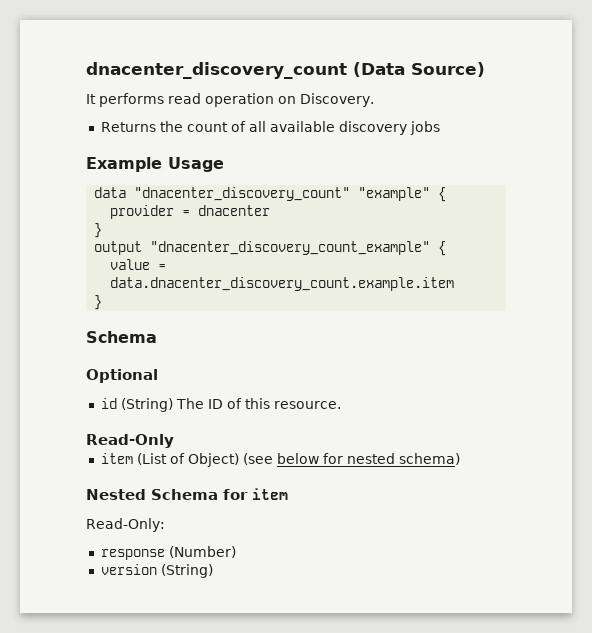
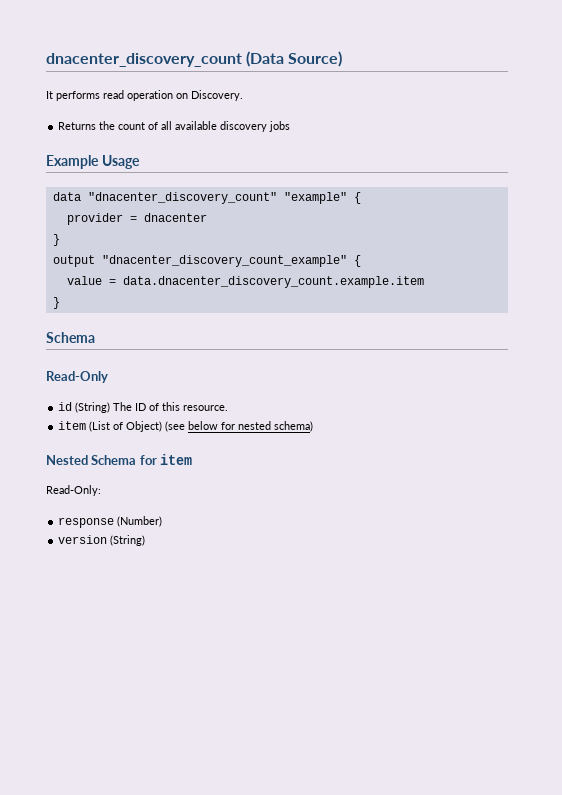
- Optional
+ Read-Only
- Read-Only

